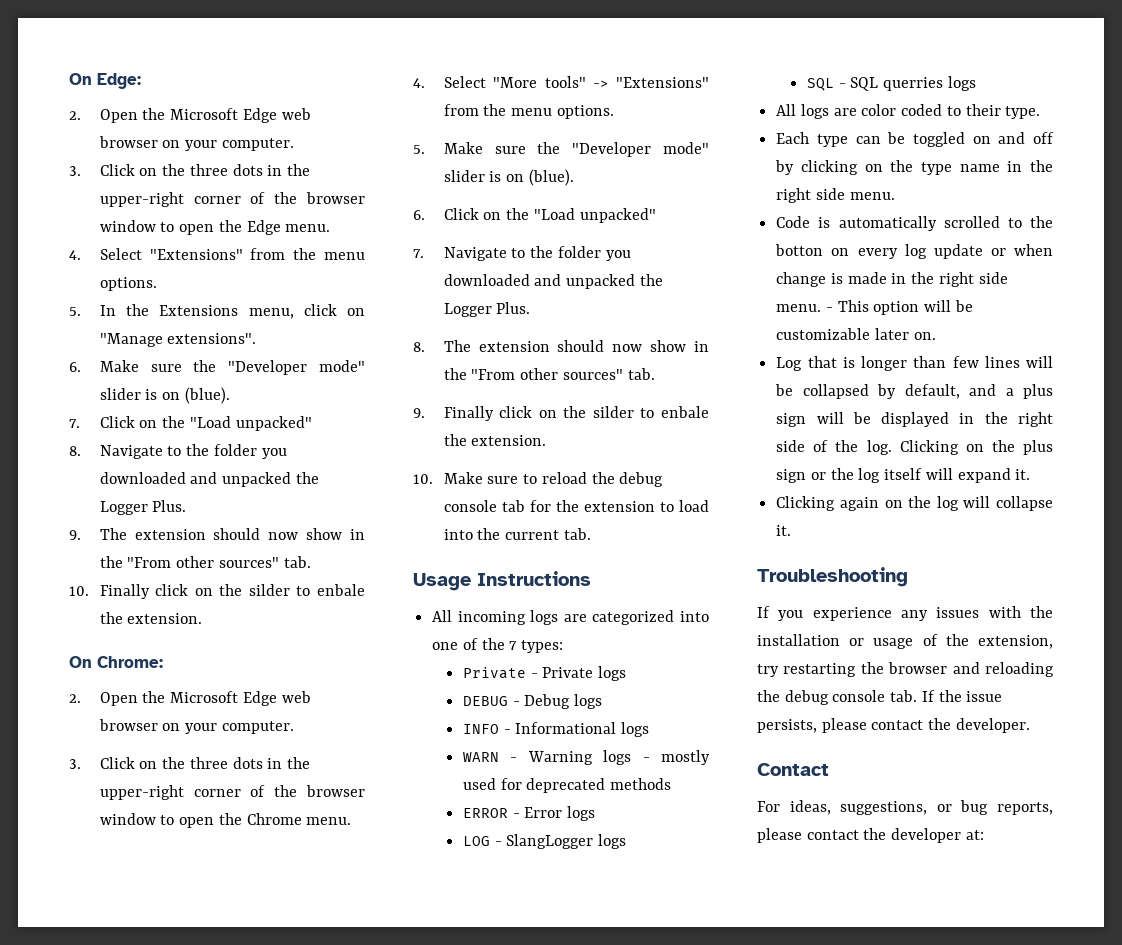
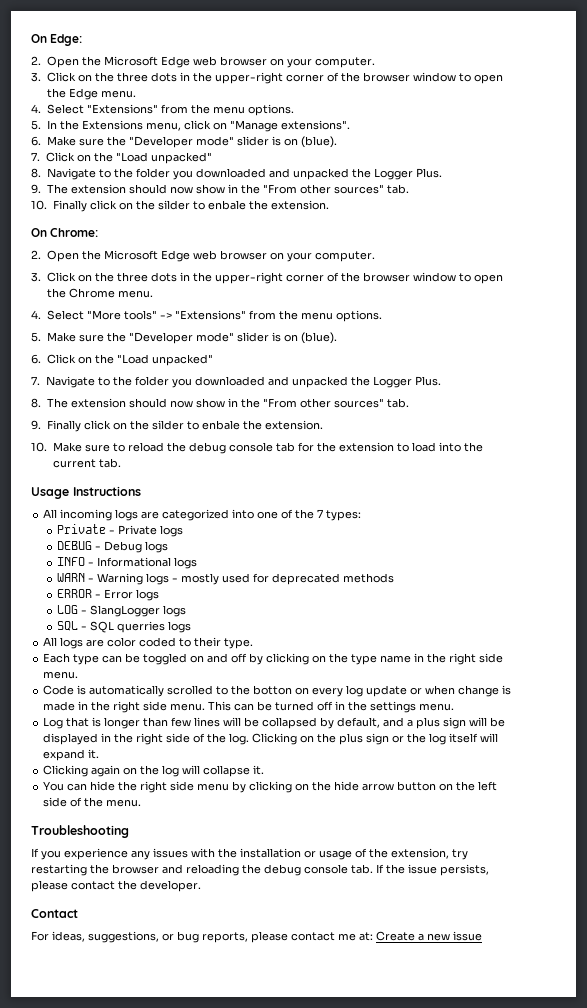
- - This option will be customizable later on.
+ This can be turned off in the settings menu.
+ You can hide the right side menu by clicking on the hide arrow button on the left side of the menu.
- For ideas, suggestions, or bug reports, please contact the developer at:
+ For ideas, suggestions, or bug reports, please contact me at: Create a new issue

